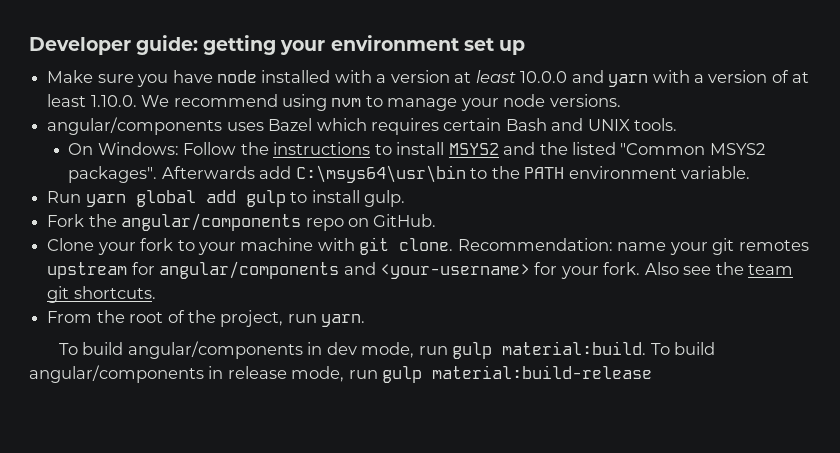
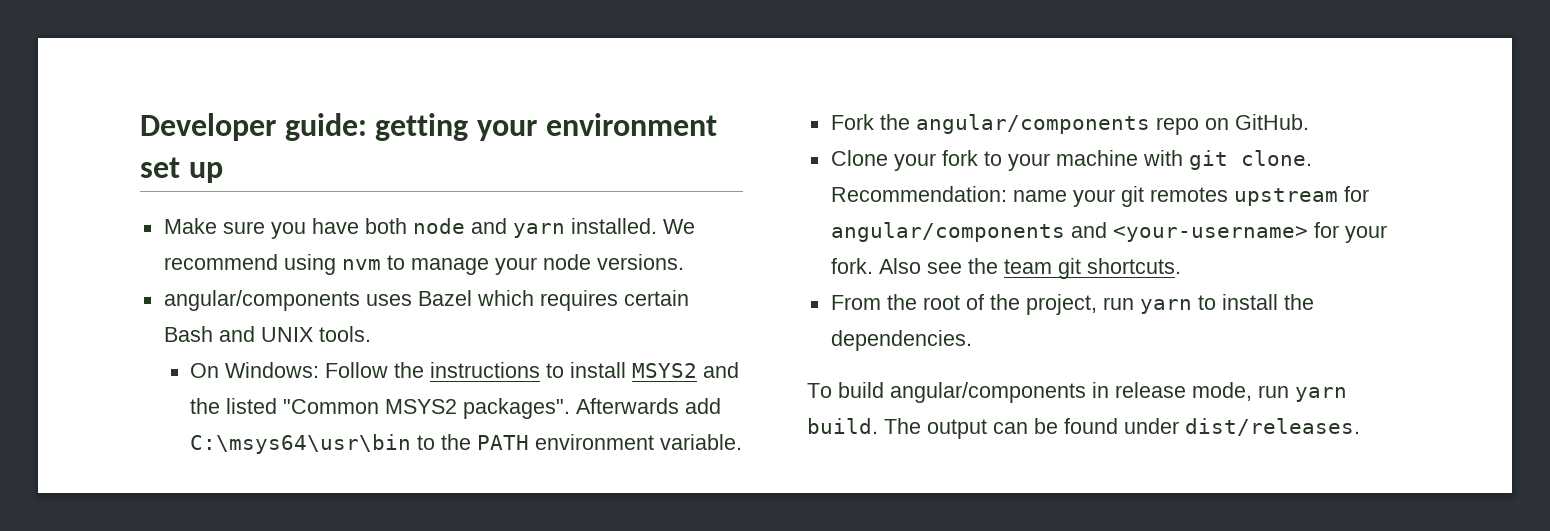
- Make sure you have node installed with a version at least 10.0.0 and yarn with a version of at least 1.10.0. We recommend using nvm to manage your node versions.
+ Make sure you have both node and yarn installed. We recommend using nvm to manage your node versions.
- Run yarn global add gulp to install gulp.
- From the root of the project, run yarn.
- To build angular/components in dev mode, run gulp material:build. To build angular/components in release mode, run gulp material:build-release
+ From the root of the project, run yarn to install the dependencies.
+ To build angular/components in release mode, run yarn build. The output can be found under dist/releases.

